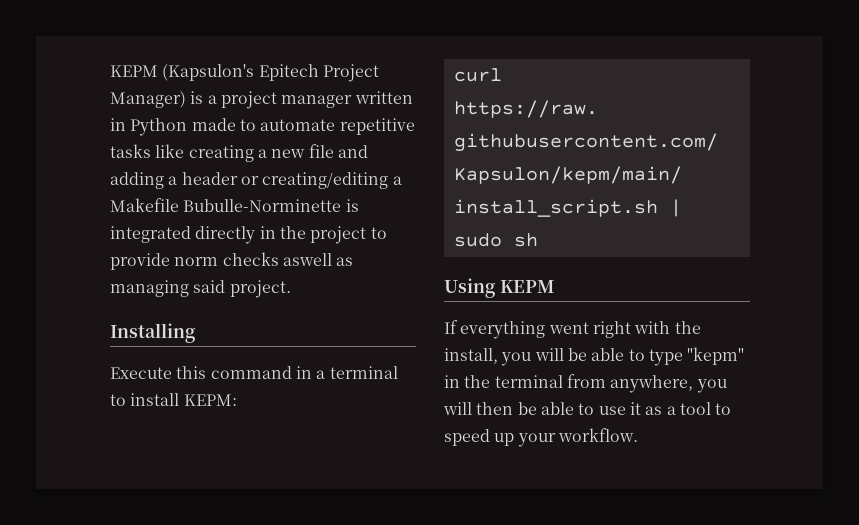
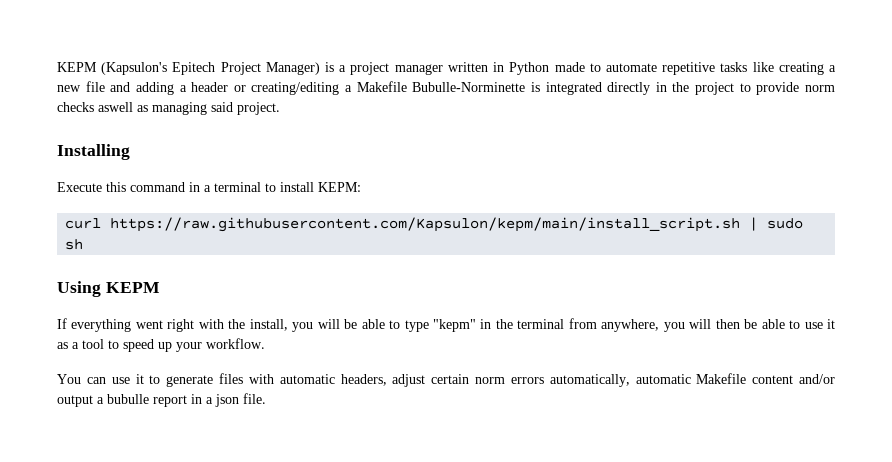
+ You can use it to generate files with automatic headers, adjust certain norm errors automatically, automatic Makefile content and/or output a bubulle report in a json file.

